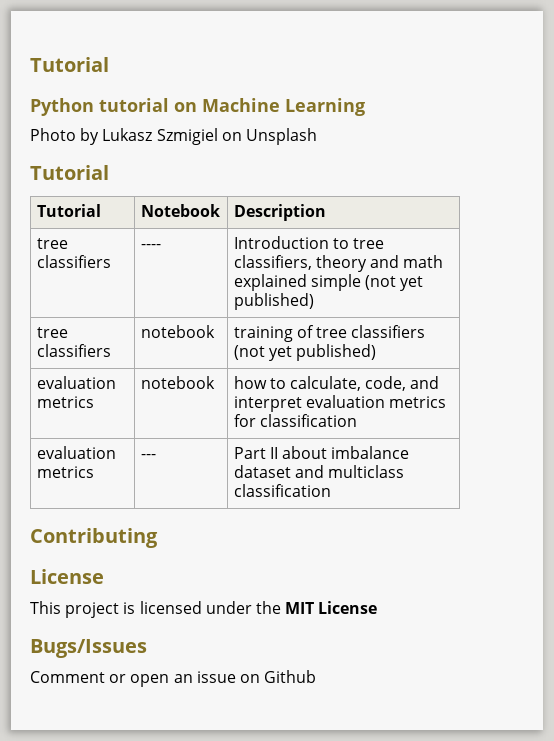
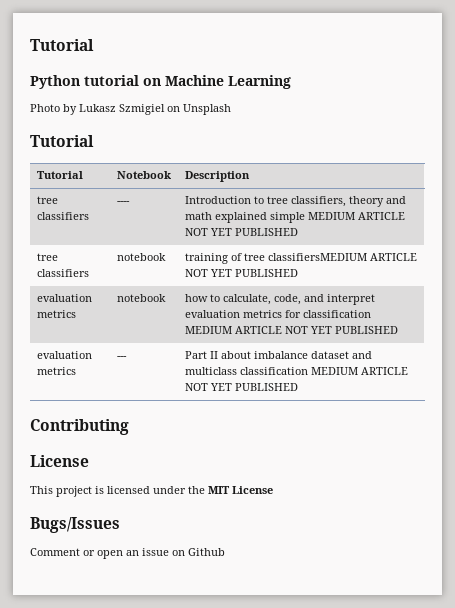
- tree classifiers | ---- | Introduction to tree classifiers, theory and math explained simple (not yet published)
+ tree classifiers | ---- | Introduction to tree classifiers, theory and math explained simple MEDIUM ARTICLE NOT YET PUBLISHED
- tree classifiers | notebook | training of tree classifiers (not yet published)
+ tree classifiers | notebook | training of tree classifiersMEDIUM ARTICLE NOT YET PUBLISHED
- evaluation metrics | notebook | how to calculate, code, and interpret evaluation metrics for classification
+ evaluation metrics | notebook | how to calculate, code, and interpret evaluation metrics for classification MEDIUM ARTICLE NOT YET PUBLISHED
- evaluation metrics | --- | Part II about imbalance dataset and multiclass classification
+ evaluation metrics | --- | Part II about imbalance dataset and multiclass classification MEDIUM ARTICLE NOT YET PUBLISHED

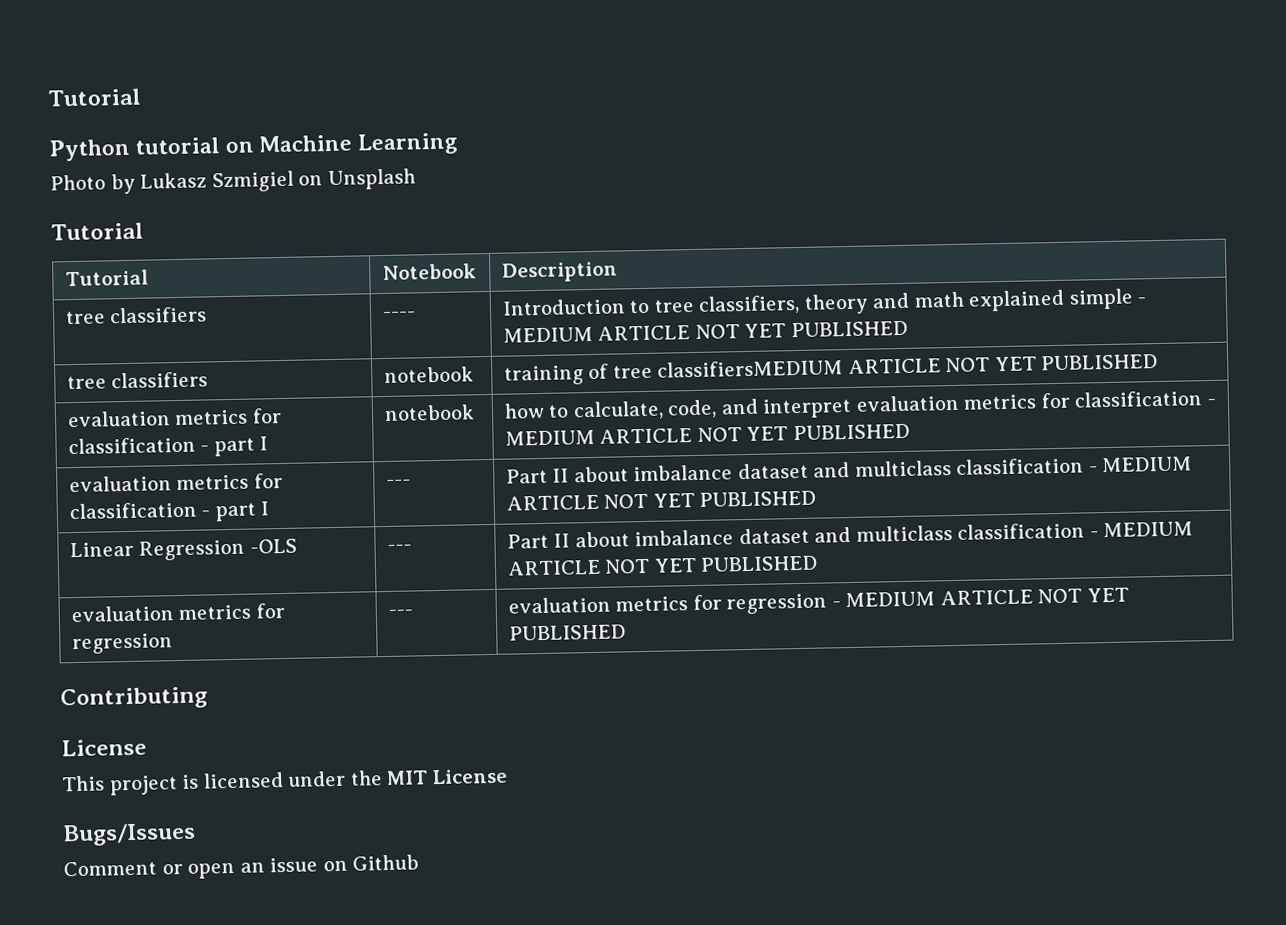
- tree classifiers | ---- | Introduction to tree classifiers, theory and math explained simple MEDIUM ARTICLE NOT YET PUBLISHED
+ tree classifiers | ---- | Introduction to tree classifiers, theory and math explained simple - MEDIUM ARTICLE NOT YET PUBLISHED
- evaluation metrics | notebook | how to calculate, code, and interpret evaluation metrics for classification MEDIUM ARTICLE NOT YET PUBLISHED
- evaluation metrics | --- | Part II about imbalance dataset and multiclass classification MEDIUM ARTICLE NOT YET PUBLISHED
+ evaluation metrics for classification - part I | notebook | how to calculate, code, and interpret evaluation metrics for classification - MEDIUM ARTICLE NOT YET PUBLISHED
+ evaluation metrics for classification - part I | --- | Part II about imbalance dataset and multiclass classification - MEDIUM ARTICLE NOT YET PUBLISHED
+ Linear Regression -OLS | --- | Part II about imbalance dataset and multiclass classification - MEDIUM ARTICLE NOT YET PUBLISHED
+ evaluation metrics for regression | --- | evaluation metrics for regression - MEDIUM ARTICLE NOT YET PUBLISHED

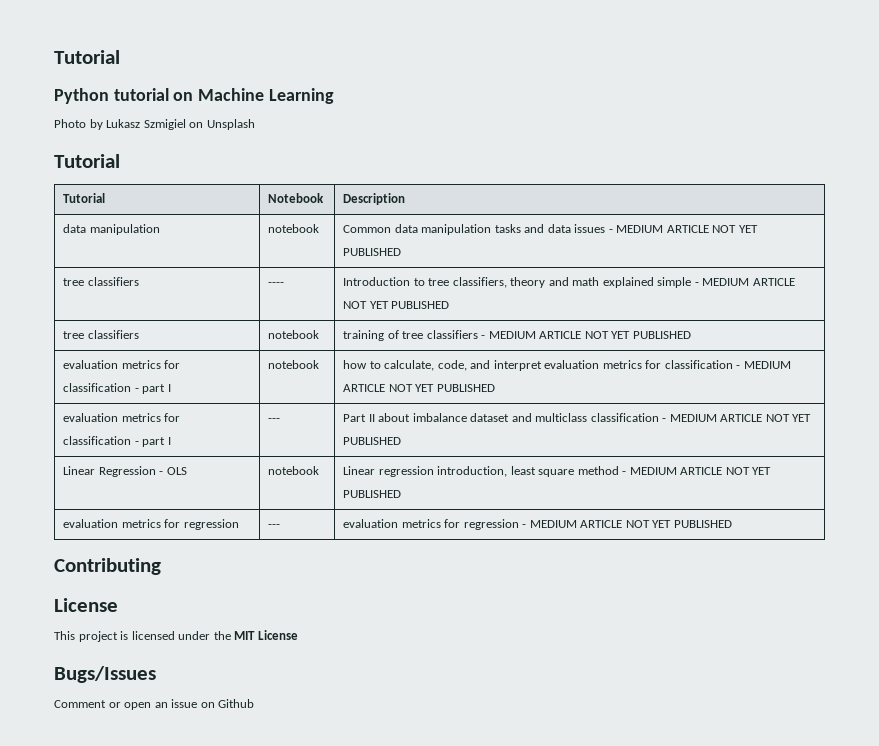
+ data manipulation | notebook | Common data manipulation tasks and data issues - MEDIUM ARTICLE NOT YET PUBLISHED
- tree classifiers | notebook | training of tree classifiersMEDIUM ARTICLE NOT YET PUBLISHED
+ tree classifiers | notebook | training of tree classifiers - MEDIUM ARTICLE NOT YET PUBLISHED
- Linear Regression -OLS | --- | Part II about imbalance dataset and multiclass classification - MEDIUM ARTICLE NOT YET PUBLISHED
+ Linear Regression - OLS | notebook | Linear regression introduction, least square method - MEDIUM ARTICLE NOT YET PUBLISHED

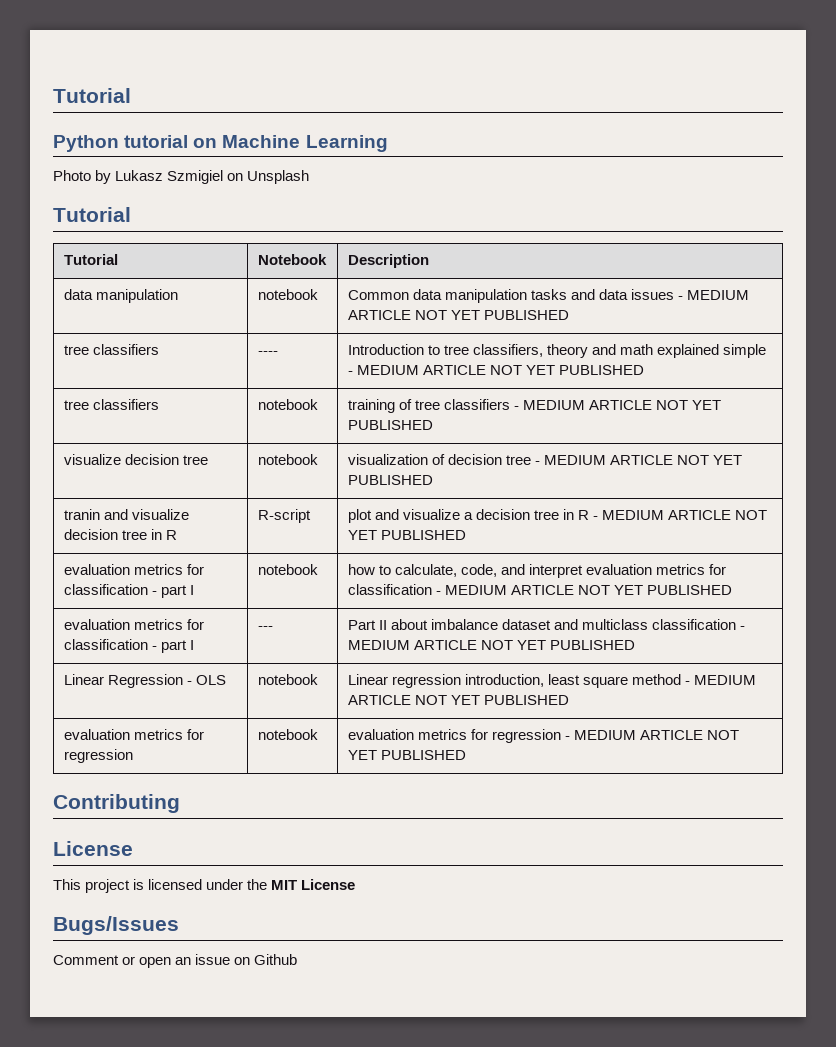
+ visualize decision tree | notebook | visualization of decision tree - MEDIUM ARTICLE NOT YET PUBLISHED
+ tranin and visualize decision tree in R | R-script | plot and visualize a decision tree in R - MEDIUM ARTICLE NOT YET PUBLISHED
- evaluation metrics for regression | --- | evaluation metrics for regression - MEDIUM ARTICLE NOT YET PUBLISHED
+ evaluation metrics for regression | notebook | evaluation metrics for regression - MEDIUM ARTICLE NOT YET PUBLISHED

